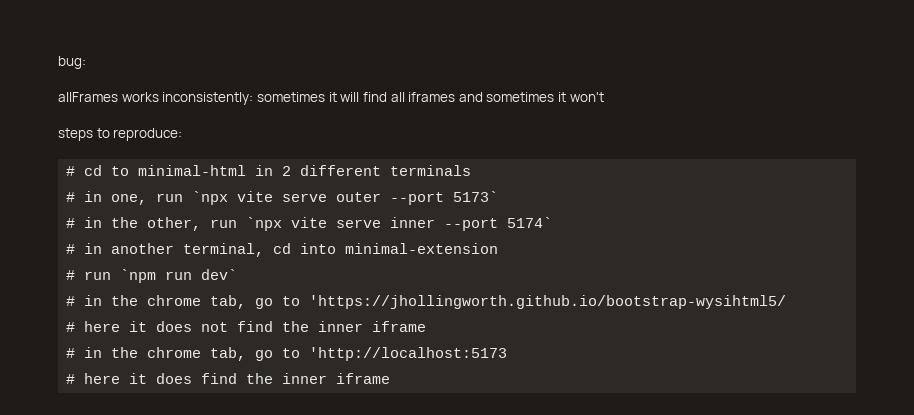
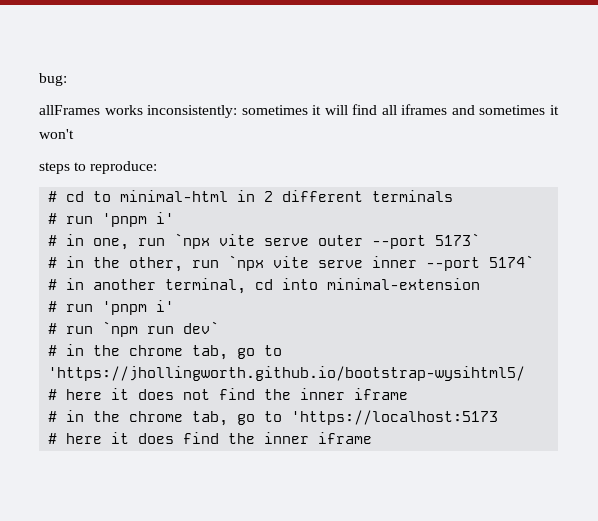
  # cd to minimal-html in 2 different terminals
+ # run 'pnpm i'
  # in another terminal, cd into minimal-extension
+ # run 'pnpm i'
- # in the chrome tab, go to 'http://localhost:5173
+ # in the chrome tab, go to 'https://localhost:5173

